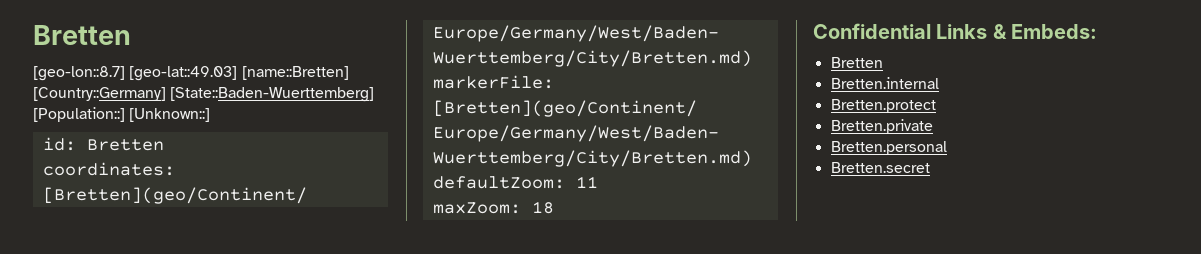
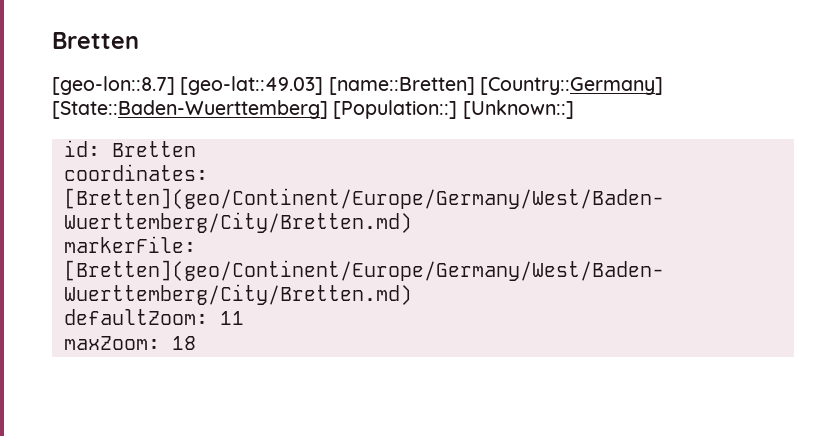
- Confidential Links & Embeds:
- Bretten
- Bretten.internal
- Bretten.protect
- Bretten.private
- Bretten.personal
- Bretten.secret

